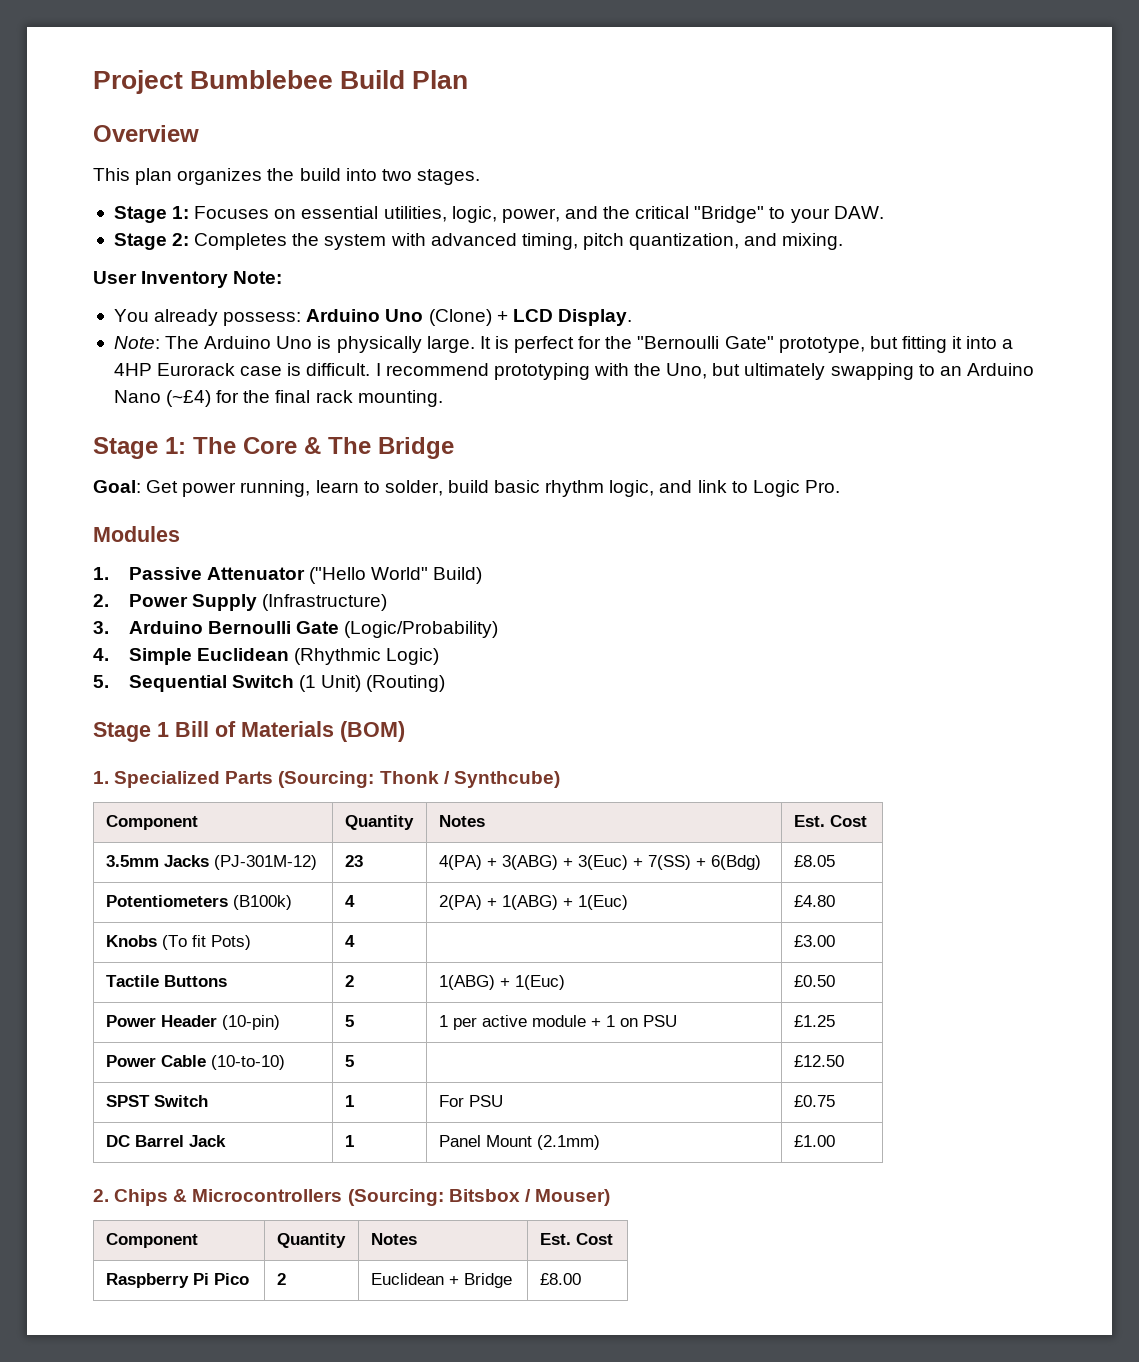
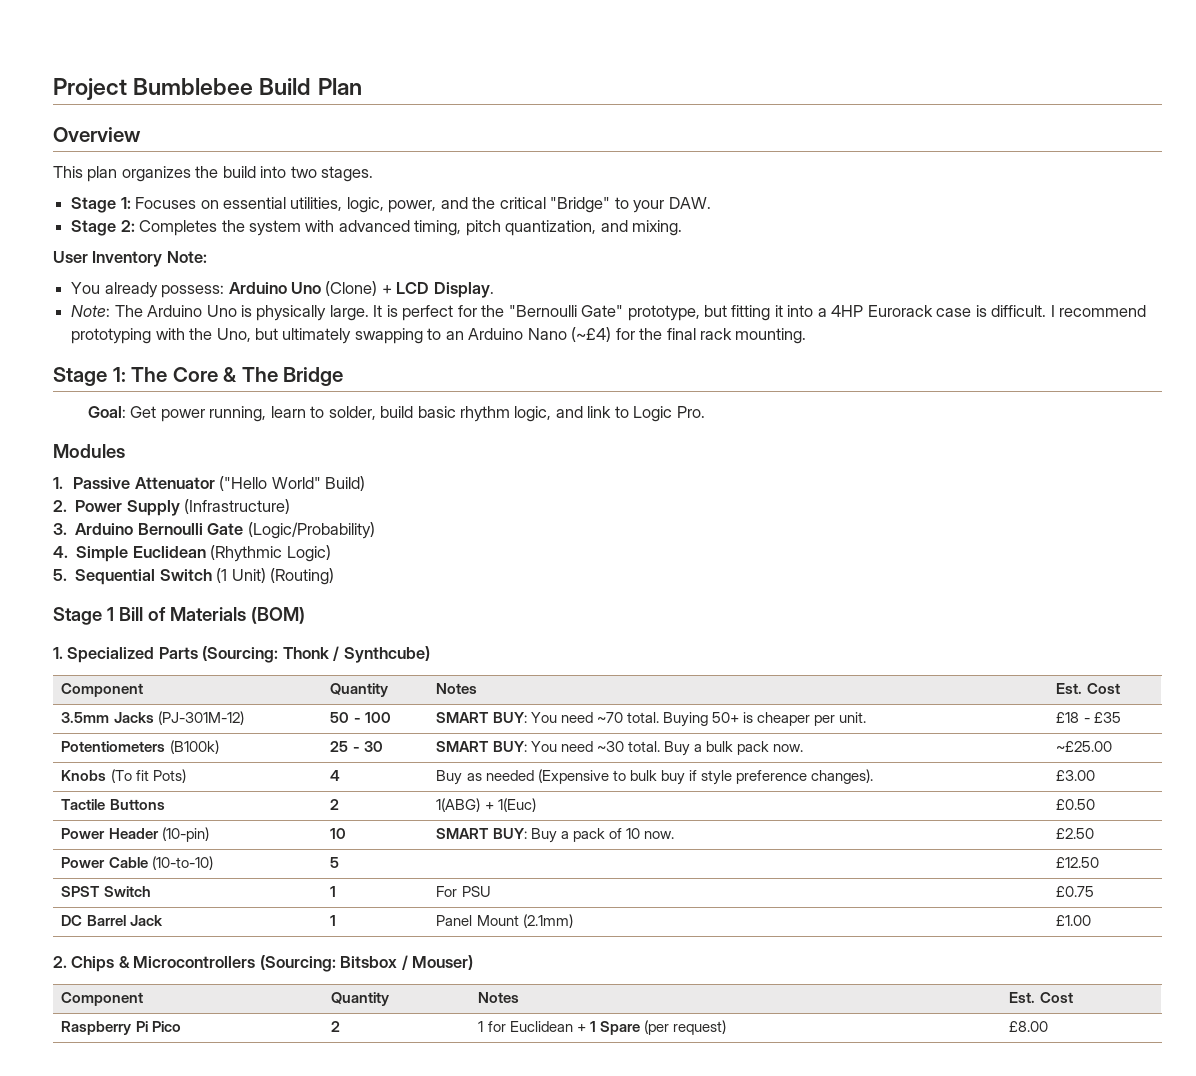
- 3.5mm Jacks (PJ-301M-12) | 23 | 4(PA) + 3(ABG) + 3(Euc) + 7(SS) + 6(Bdg) | £8.05
- Potentiometers (B100k) | 4 | 2(PA) + 1(ABG) + 1(Euc) | £4.80
+ 3.5mm Jacks (PJ-301M-12) | 50 - 100 | SMART BUY: You need ~70 total. Buying 50+ is cheaper per unit. | £18 - £35
+ Potentiometers (B100k) | 25 - 30 | SMART BUY: You need ~30 total. Buy a bulk pack now. | ~£25.00
- Knobs (To fit Pots) | 4 | | £3.00
+ Knobs (To fit Pots) | 4 | Buy as needed (Expensive to bulk buy if style preference changes). | £3.00
- Power Header (10-pin) | 5 | 1 per active module + 1 on PSU | £1.25
+ Power Header (10-pin) | 10 | SMART BUY: Buy a pack of 10 now. | £2.50
- Raspberry Pi Pico | 2 | Euclidean + Bridge | £8.00
+ Raspberry Pi Pico | 2 | 1 for Euclidean + 1 Spare (per request) | £8.00

